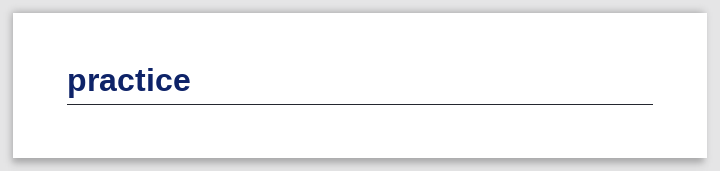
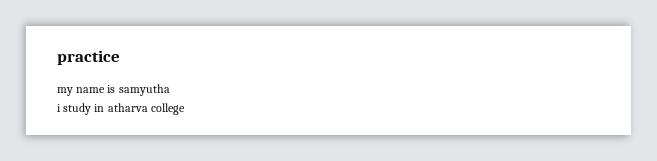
+ my name is samyutha
+ i study in atharva college

